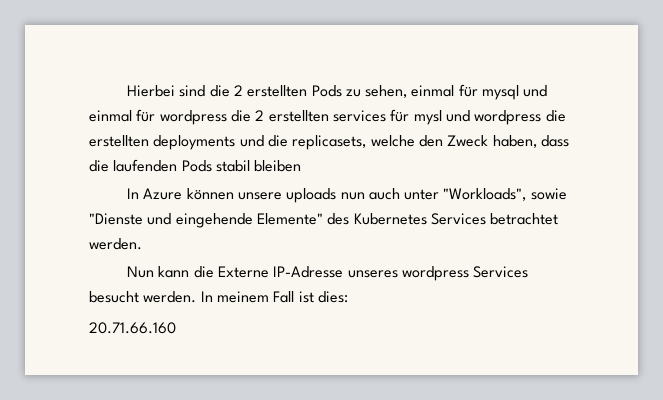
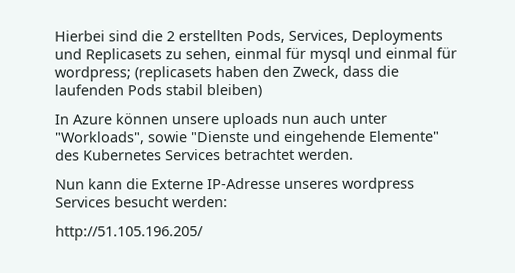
- Hierbei sind die 2 erstellten Pods zu sehen, einmal für mysql und einmal für wordpress die 2 erstellten services für mysl und wordpress die erstellten deployments und die replicasets, welche den Zweck haben, dass die laufenden Pods stabil bleiben
+ Hierbei sind die 2 erstellten Pods, Services, Deployments und Replicasets zu sehen, einmal für mysql und einmal für wordpress; (replicasets haben den Zweck, dass die laufenden Pods stabil bleiben)
- Nun kann die Externe IP-Adresse unseres wordpress Services besucht werden. In meinem Fall ist dies:
- 20.71.66.160
+ Nun kann die Externe IP-Adresse unseres wordpress Services besucht werden:
+ http://51.105.196.205/

